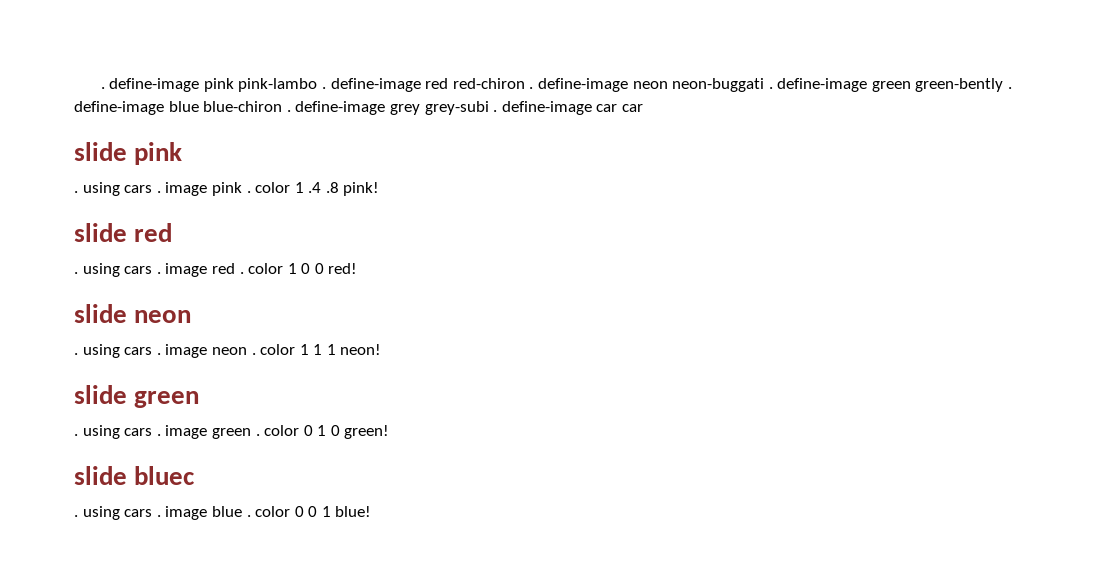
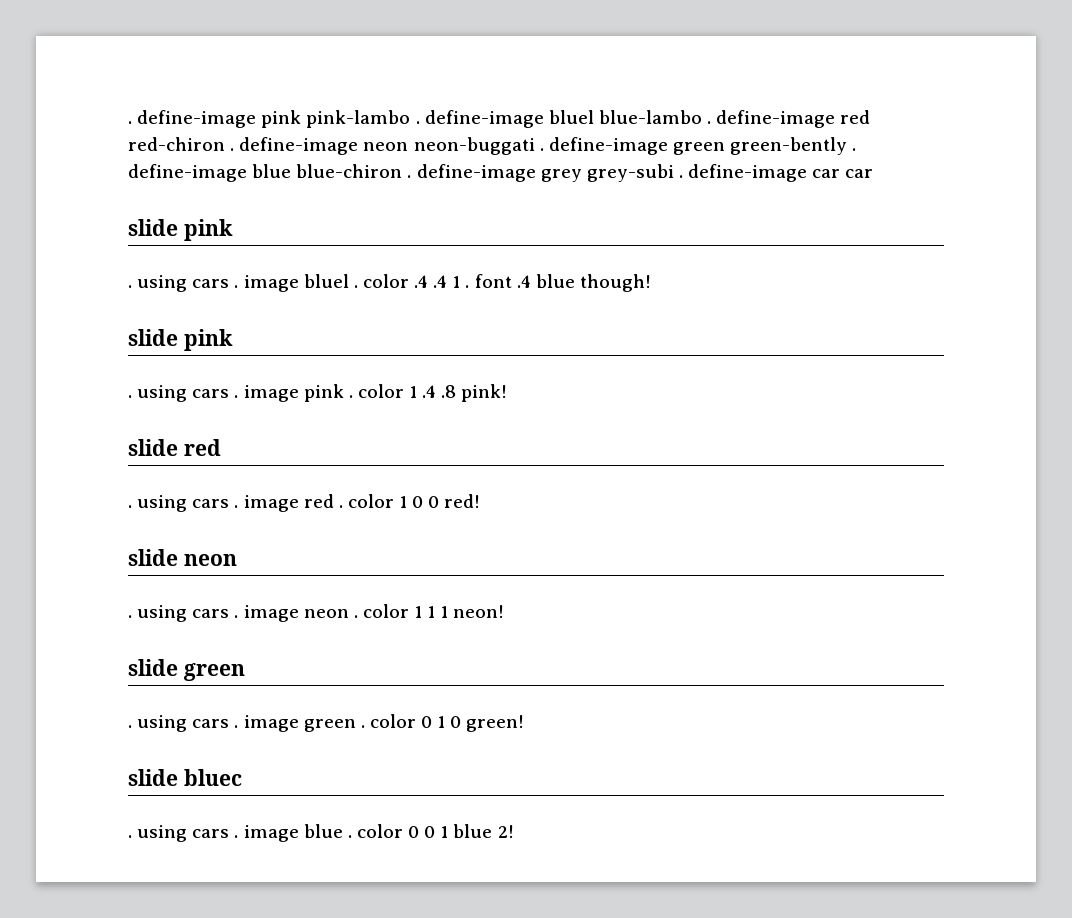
- . define-image pink pink-lambo . define-image red red-chiron . define-image neon neon-buggati . define-image green green-bently . define-image blue blue-chiron . define-image grey grey-subi . define-image car car
+ . define-image pink pink-lambo . define-image bluel blue-lambo . define-image red red-chiron . define-image neon neon-buggati . define-image green green-bently . define-image blue blue-chiron . define-image grey grey-subi . define-image car car
+ . using cars . image bluel . color .4 .4 1 . font .4 blue though!
+ slide pink
- . using cars . image blue . color 0 0 1 blue!
+ . using cars . image blue . color 0 0 1 blue 2!

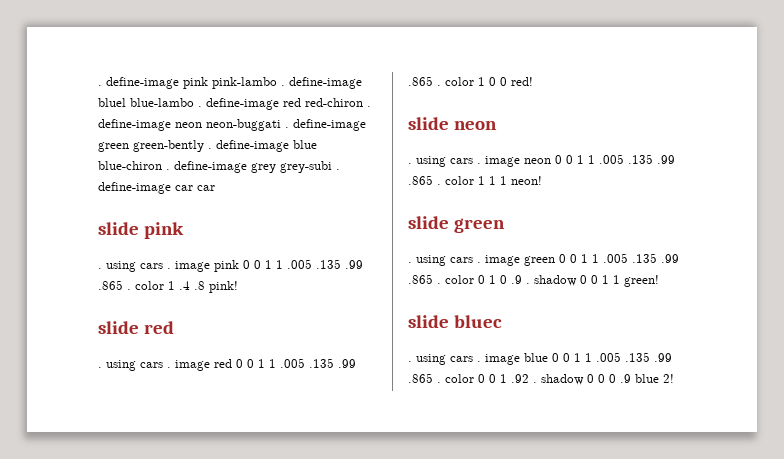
- . using cars . image bluel . color .4 .4 1 . font .4 blue though!
- slide pink
- . using cars . image pink . color 1 .4 .8 pink!
+ . using cars . image pink 0 0 1 1 .005 .135 .99 .865 . color 1 .4 .8 pink!
- . using cars . image red . color 1 0 0 red!
+ . using cars . image red 0 0 1 1 .005 .135 .99 .865 . color 1 0 0 red!
- . using cars . image neon . color 1 1 1 neon!
+ . using cars . image neon 0 0 1 1 .005 .135 .99 .865 . color 1 1 1 neon!
- . using cars . image green . color 0 1 0 green!
+ . using cars . image green 0 0 1 1 .005 .135 .99 .865 . color 0 1 0 .9 . shadow 0 0 1 1 green!
- . using cars . image blue . color 0 0 1 blue 2!
+ . using cars . image blue 0 0 1 1 .005 .135 .99 .865 . color 0 0 1 .92 . shadow 0 0 0 .9 blue 2!

